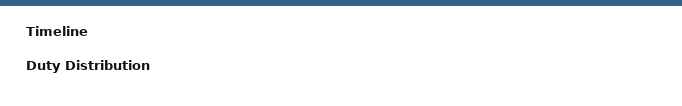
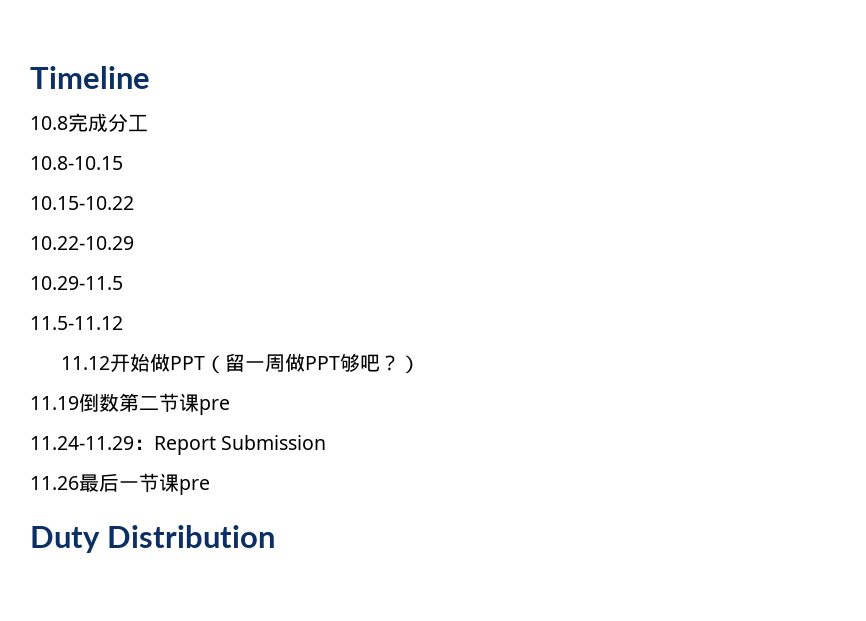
+ 10.8完成分工
+ 10.8-10.15
+ 10.15-10.22
+ 10.22-10.29
+ 10.29-11.5
+ 11.5-11.12
+ 11.12开始做PPT（留一周做PPT够吧？）
+ 11.19倒数第二节课pre
+ 11.24-11.29：Report Submission
+ 11.26最后一节课pre

